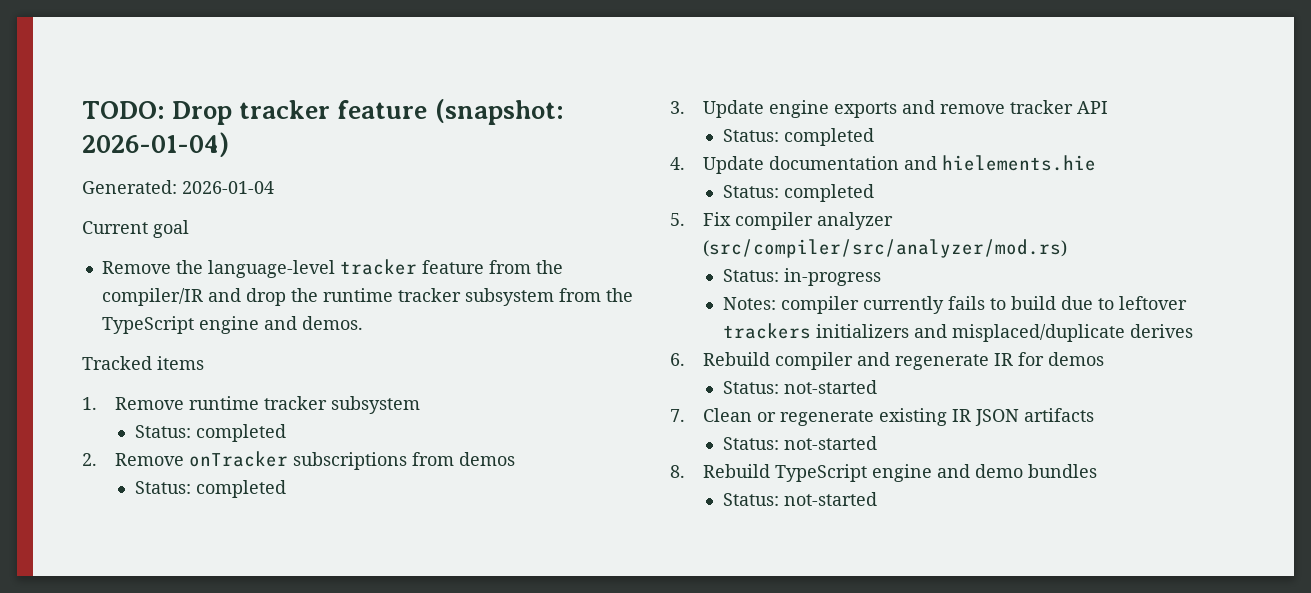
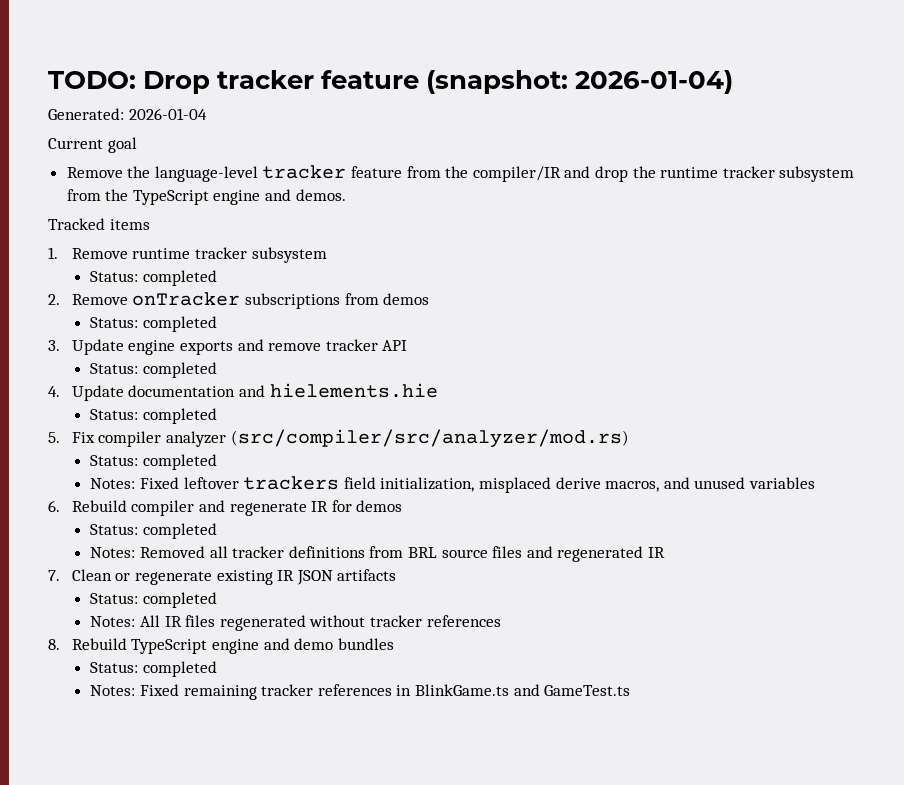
  5. Fix compiler analyzer (src/compiler/src/analyzer/mod.rs)
- Status: in-progress
- Notes: compiler currently fails to build due to leftover trackers initializers and misplaced/duplicate derives
+ Status: completed
+ Notes: Fixed leftover trackers field initialization, misplaced derive macros, and unused variables
  6. Rebuild compiler and regenerate IR for demos
- Status: not-started
+ Status: completed
+ Notes: Removed all tracker definitions from BRL source files and regenerated IR
  7. Clean or regenerate existing IR JSON artifacts
- Status: not-started
+ Status: completed
+ Notes: All IR files regenerated without tracker references
  8. Rebuild TypeScript engine and demo bundles
- Status: not-started
+ Status: completed
+ Notes: Fixed remaining tracker references in BlinkGame.ts and GameTest.ts

